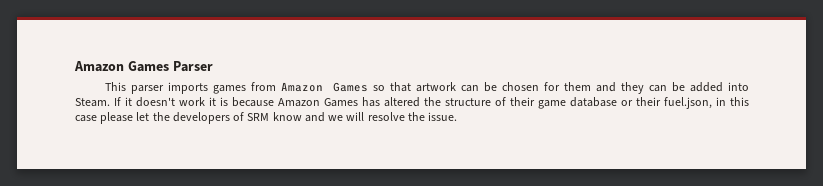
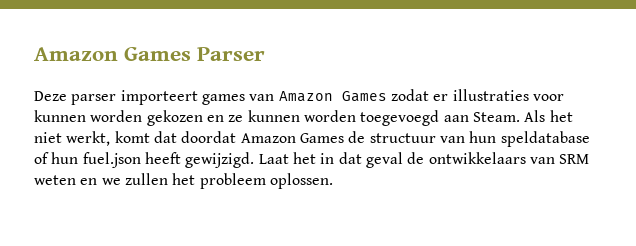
- This parser imports games from Amazon Games so that artwork can be chosen for them and they can be added into Steam. If it doesn't work it is because Amazon Games has altered the structure of their game database or their fuel.json, in this case please let the developers of SRM know and we will resolve the issue.
+ Deze parser importeert games van Amazon Games zodat er illustraties voor kunnen worden gekozen en ze kunnen worden toegevoegd aan Steam. Als het niet werkt, komt dat doordat Amazon Games de structuur van hun speldatabase of hun fuel.json heeft gewijzigd. Laat het in dat geval de ontwikkelaars van SRM weten en we zullen het probleem oplossen.

